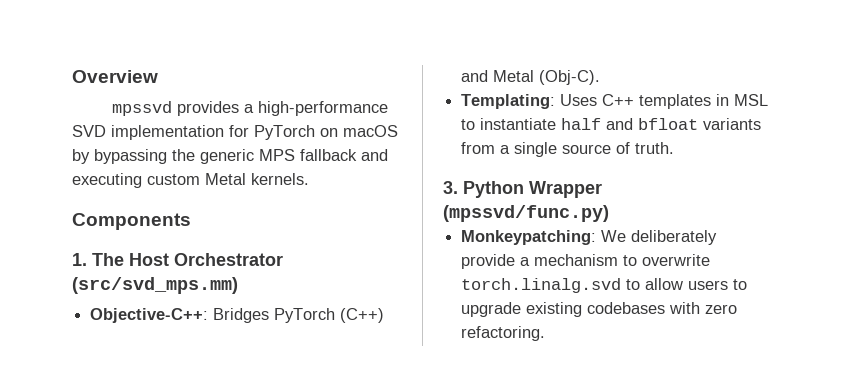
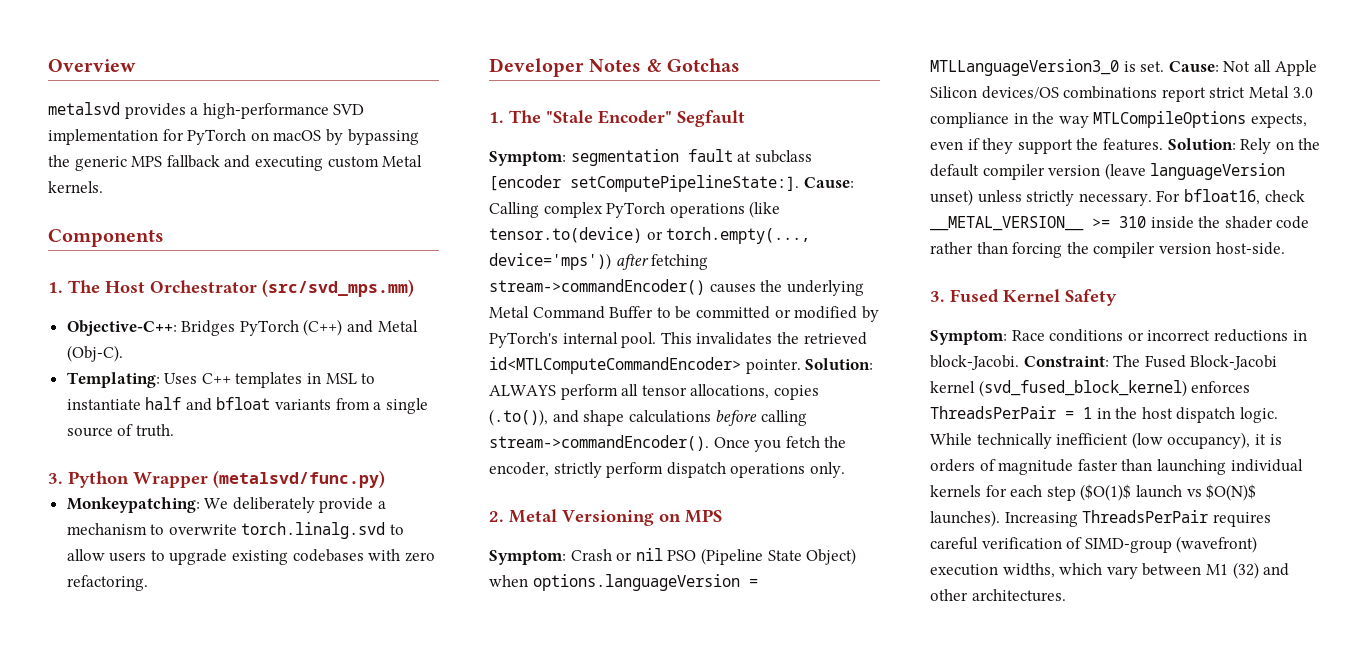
- mpssvd provides a high-performance SVD implementation for PyTorch on macOS by bypassing the generic MPS fallback and executing custom Metal kernels.
+ metalsvd provides a high-performance SVD implementation for PyTorch on macOS by bypassing the generic MPS fallback and executing custom Metal kernels.
- 3. Python Wrapper (mpssvd/func.py)
+ 3. Python Wrapper (metalsvd/func.py)
+ Developer Notes & Gotchas
+ 1. The "Stale Encoder" Segfault
+ Symptom: segmentation fault at subclass [encoder setComputePipelineState:]. Cause: Calling complex PyTorch operations (like tensor.to(device) or torch.empty(..., device='mps')) after fetching stream->commandEncoder() causes the underlying Metal Command Buffer to be committed or modified by PyTorch's internal pool. This invalidates the retrieved id<MTLComputeCommandEncoder> pointer. Solution: ALWAYS perform all tensor allocations, copies (.to()), and shape calculations before calling stream->commandEncoder(). Once you fetch the encoder, strictly perform dispatch operations only.
+ 2. Metal Versioning on MPS
+ Symptom: Crash or nil PSO (Pipeline State Object) when options.languageVersion = MTLLanguageVersion3_0 is set. Cause: Not all Apple Silicon devices/OS combinations report strict Metal 3.0 compliance in the way MTLCompileOptions expects, even if they support the features. Solution: Rely on the default compiler version (leave languageVersion unset) unless strictly necessary. For bfloat16, check __METAL_VERSION__ >= 310 inside the shader code rather than forcing the compiler version host-side.
+ 3. Fused Kernel Safety
+ Symptom: Race conditions or incorrect reductions in block-Jacobi. Constraint: The Fused Block-Jacobi kernel (svd_fused_block_kernel) enforces ThreadsPerPair = 1 in the host dispatch logic. While technically inefficient (low occupancy), it is orders of magnitude faster than launching individual kernels for each step ($O(1)$ launch vs $O(N)$ launches). Increasing ThreadsPerPair requires careful verification of SIMD-group (wavefront) execution widths, which vary between M1 (32) and other architectures.

